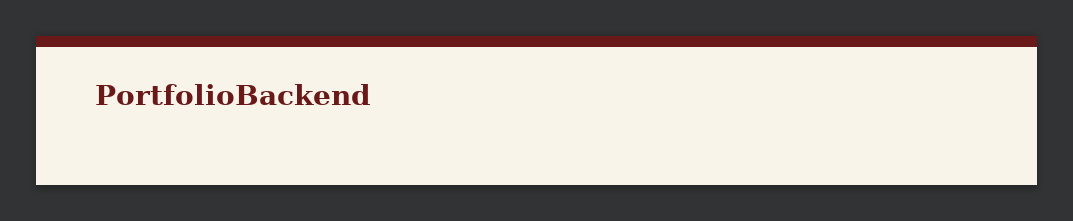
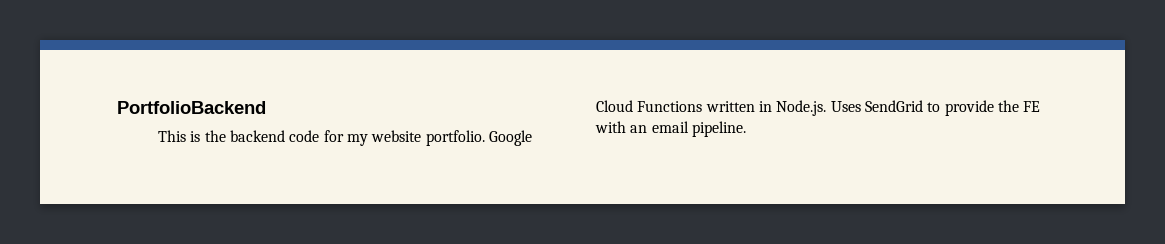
+ This is the backend code for my website portfolio. Google Cloud Functions written in Node.js. Uses SendGrid to provide the FE with an email pipeline.

